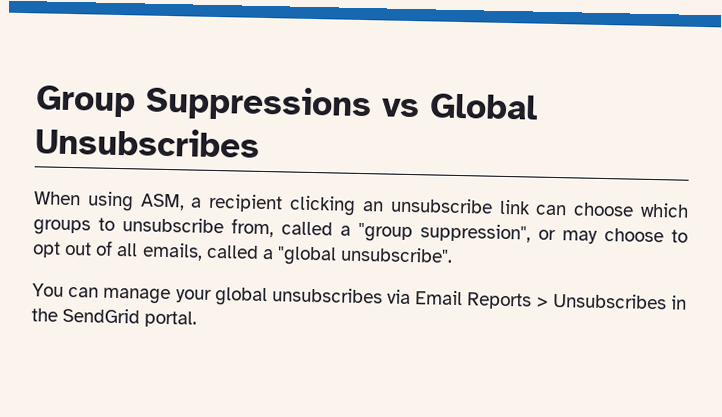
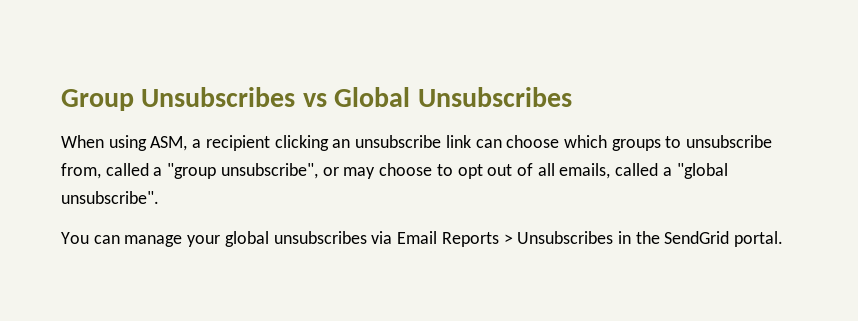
- Group Suppressions vs Global Unsubscribes
+ Group Unsubscribes vs Global Unsubscribes
- When using ASM, a recipient clicking an unsubscribe link can choose which groups to unsubscribe from, called a "group suppression", or may choose to opt out of all emails, called a "global unsubscribe".
+ When using ASM, a recipient clicking an unsubscribe link can choose which groups to unsubscribe from, called a "group unsubscribe", or may choose to opt out of all emails, called a "global unsubscribe".

